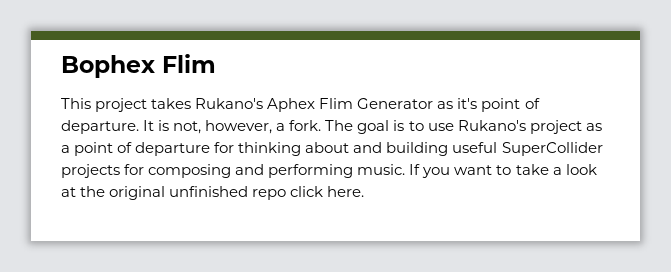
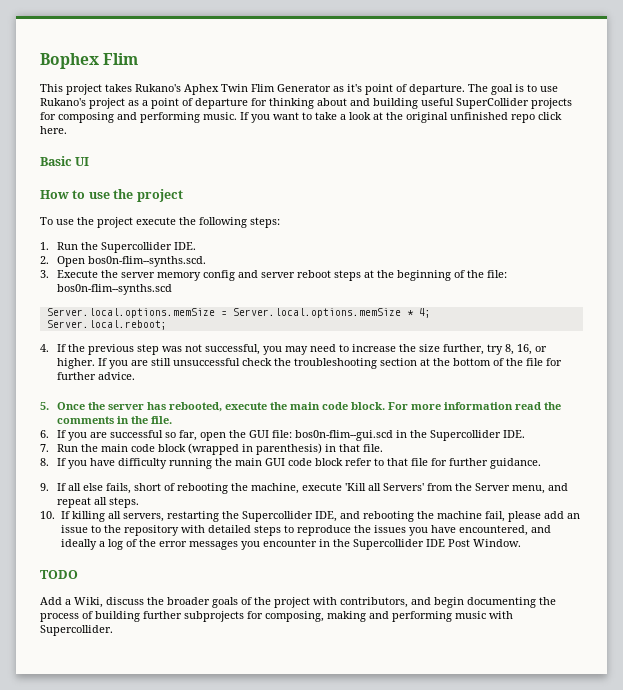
- This project takes Rukano's Aphex Flim Generator as it's point of departure.
+ This project takes Rukano's Aphex Twin Flim Generator as it's point of departure.
- It is not, however, a fork.
+ Basic UI
+ How to use the project
+ To use the project execute the following steps:
+ 1. Run the Supercollider IDE.
+ 2. Open bos0n-flim--synths.scd.
+ 3. Execute the server memory config and server reboot steps at the beginning of the file: bos0n-flim--synths.scd
+ Server.local.options.memSize = Server.local.options.memSize * 4;
+ Server.local.reboot;
+ 4. If the previous step was not successful, you may need to increase the size further, try 8, 16, or higher. If you are still unsuccessful check the troubleshooting section at the bottom of the file for further advice.
+ 5. Once the server has rebooted, execute the main code block. For more information read the comments in the file.
+ 6. If you are successful so far, open the GUI file: bos0n-flim--gui.scd in the Supercollider IDE.
+ 7. Run the main code block (wrapped in parenthesis) in that file.
+ 8. If you have difficulty running the main GUI code block refer to that file for further guidance.
+ 9. If all else fails, short of rebooting the machine, execute 'Kill all Servers' from the Server menu, and repeat all steps.
+ 10. If killing all servers, restarting the Supercollider IDE, and rebooting the machine fail, please add an issue to the repository with detailed steps to reproduce the issues you have encountered, and ideally a log of the error messages you encounter in the Supercollider IDE Post Window.
+ TODO
+ Add a Wiki, discuss the broader goals of the project with contributors, and begin documenting the process of building further subprojects for composing, making and performing music with Supercollider.

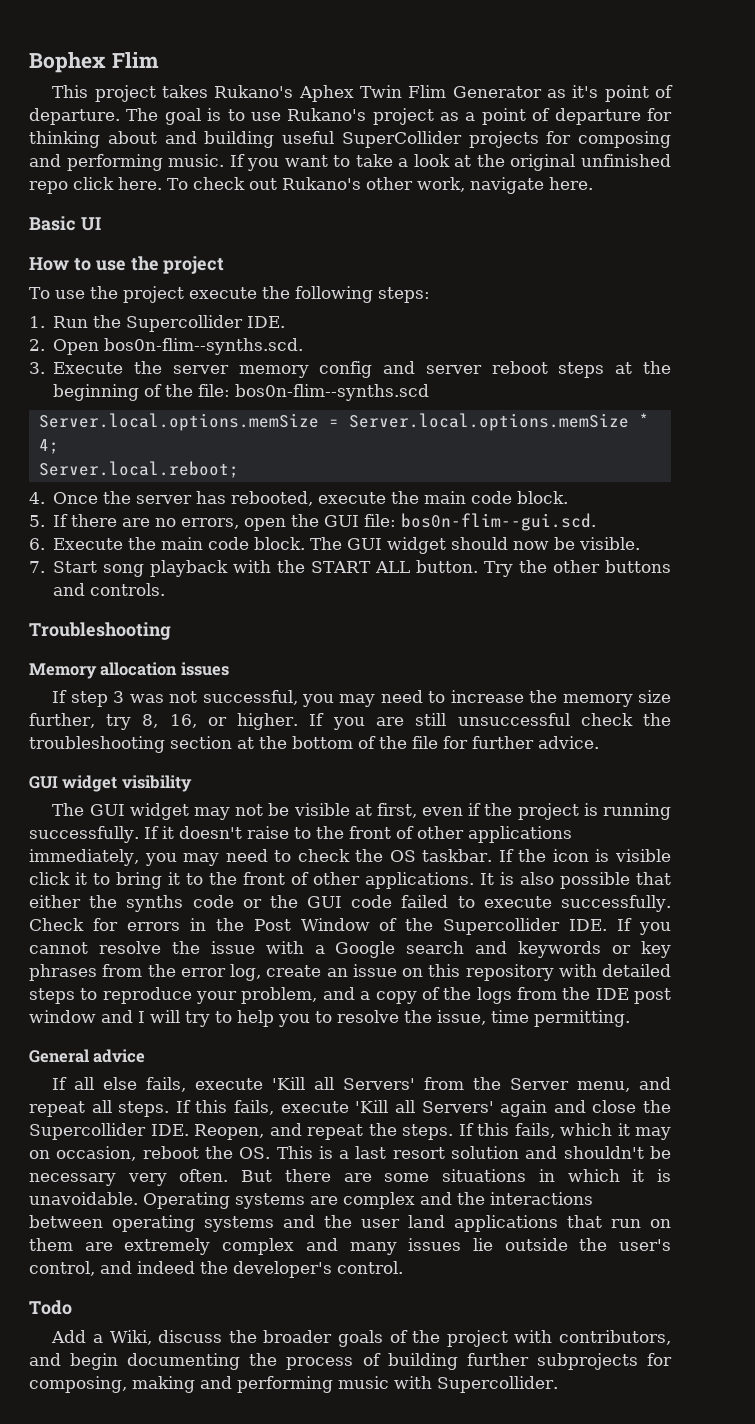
+ To check out Rukano's other work, navigate here.
- 4. If the previous step was not successful, you may need to increase the size further, try 8, 16, or higher.
+ 4. Once the server has rebooted, execute the main code block.
+ 5. If there are no errors, open the GUI file: bos0n-flim--gui.scd.
+ 6. Execute the main code block. The GUI widget should now be visible.
+ 7. Start song playback with the START ALL button. Try the other buttons and controls.
+ Troubleshooting
+ Memory allocation issues
+ If step 3 was not successful, you may need to increase the memory size further, try 8, 16, or higher.
- 5. Once the server has rebooted, execute the main code block. For more information read the comments in the file.
- 6. If you are successful so far, open the GUI file: bos0n-flim--gui.scd in the Supercollider IDE.
- 7. Run the main code block (wrapped in parenthesis) in that file.
- 8. If you have difficulty running the main GUI code block refer to that file for further guidance.
- 9. If all else fails, short of rebooting the machine, execute 'Kill all Servers' from the Server menu, and repeat all steps.
- 10. If killing all servers, restarting the Supercollider IDE, and rebooting the machine fail, please add an issue to the repository with detailed steps to reproduce the issues you have encountered, and ideally a log of the error messages you encounter in the Supercollider IDE Post Window.
- TODO
+ GUI widget visibility
+ The GUI widget may not be visible at first, even if the project is running successfully. If it doesn't raise to the front of other applications immediately, you may need to check the OS taskbar. If the icon is visible click it to bring it to the front of other applications. It is also possible that either the synths code or the GUI code failed to execute successfully. Check for errors in the Post Window of the Supercollider IDE. If you cannot resolve the issue with a Google search and keywords or key phrases from the error log, create an issue on this repository with detailed steps to reproduce your problem, and a copy of the logs from the IDE post window and I will try to help you to resolve the issue, time permitting.
+ General advice
+ If all else fails, execute 'Kill all Servers' from the Server menu, and repeat all steps. If this fails, execute 'Kill all Servers' again and close the Supercollider IDE. Reopen, and repeat the steps. If this fails, which it may on occasion, reboot the OS. This is a last resort solution and shouldn't be necessary very often. But there are some situations in which it is unavoidable. Operating systems are complex and the interactions between operating systems and the user land applications that run on them are extremely complex and many issues lie outside the user's control, and indeed the developer's control.
+ Todo

